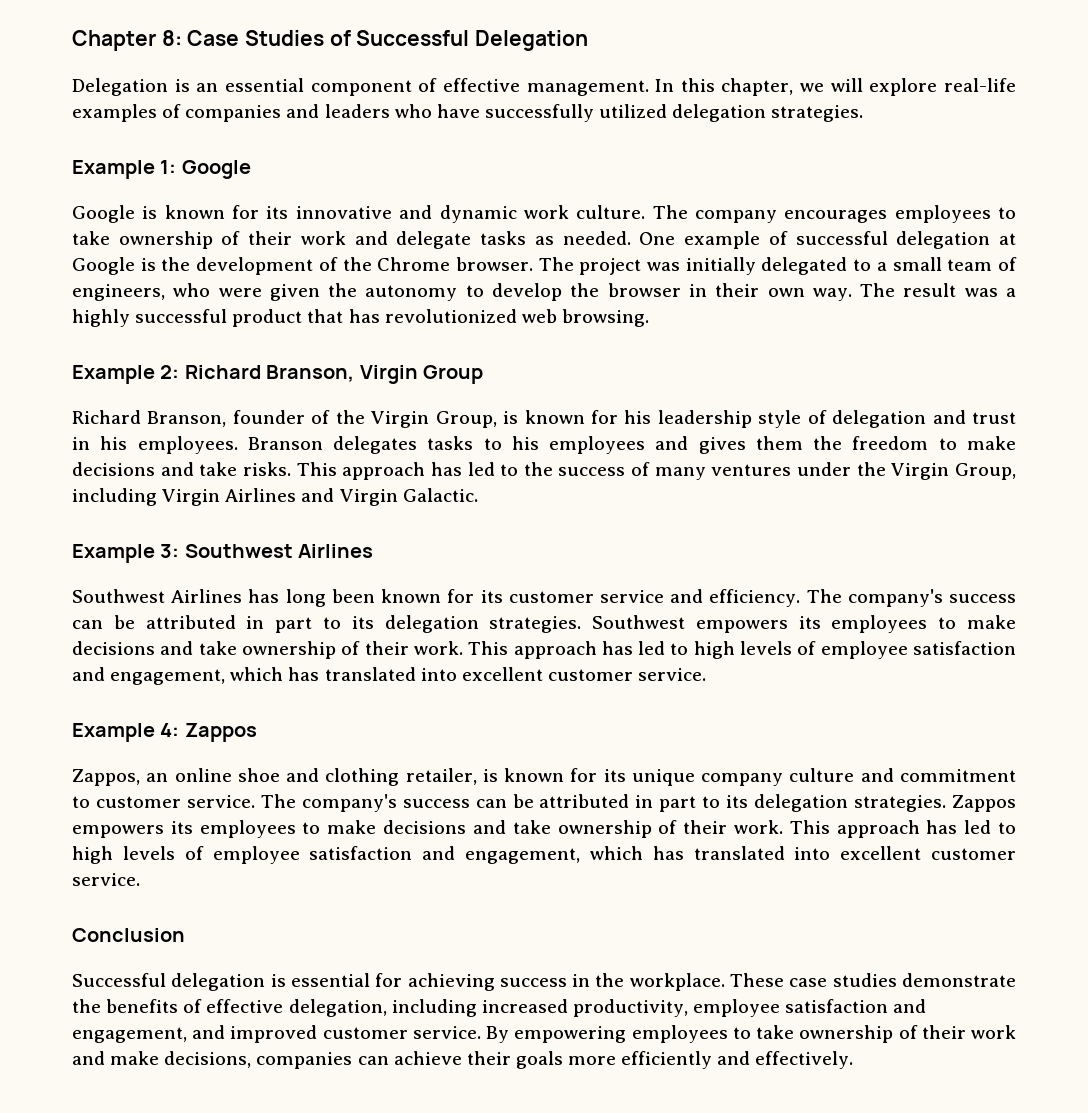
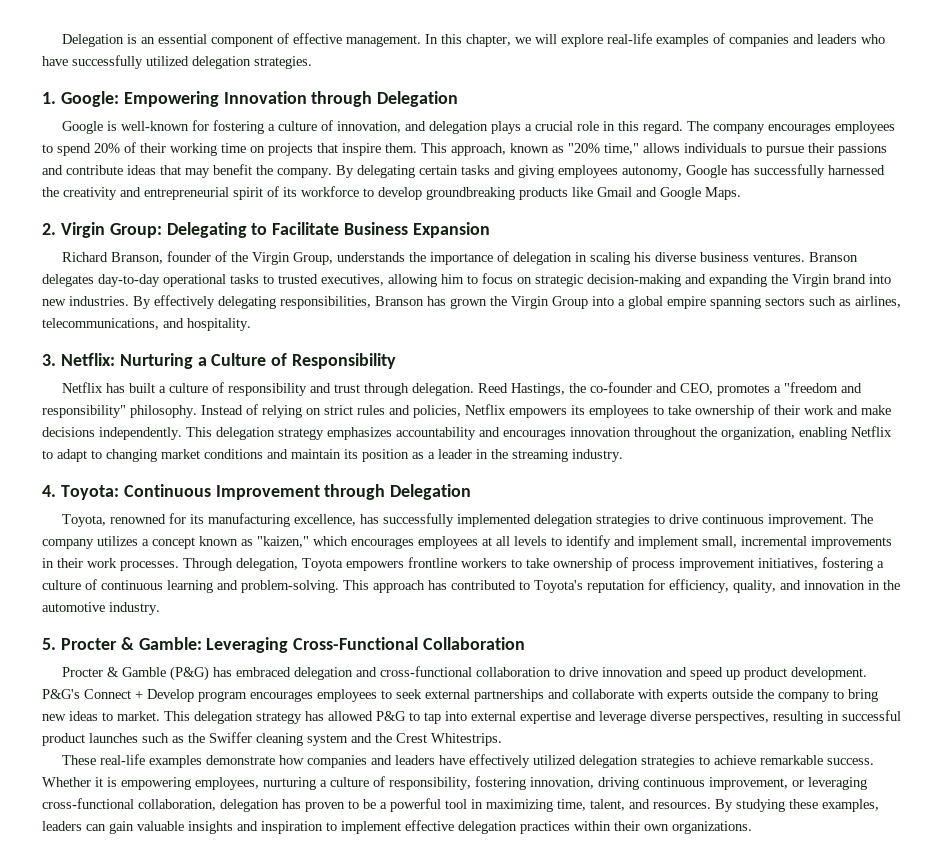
- Chapter 8: Case Studies of Successful Delegation
- Example 1: Google
- Google is known for its innovative and dynamic work culture.
+ 1. Google: Empowering Innovation through Delegation
+ Google is well-known for fostering a culture of innovation, and delegation plays a crucial role in this regard.
- The company encourages employees to take ownership of their work and delegate tasks as needed. One example of successful delegation at Google is the development of the Chrome browser. The project was initially delegated to a small team of engineers, who were given the autonomy to develop the browser in their own way. The result was a highly successful product that has revolutionized web browsing.
- Example 2: Richard Branson, Virgin Group
+ The company encourages employees to spend 20% of their working time on projects that inspire them. This approach, known as "20% time," allows individuals to pursue their passions and contribute ideas that may benefit the company. By delegating certain tasks and giving employees autonomy, Google has successfully harnessed the creativity and entrepreneurial spirit of its workforce to develop groundbreaking products like Gmail and Google Maps.
+ 2. Virgin Group: Delegating to Facilitate Business Expansion
- Richard Branson, founder of the Virgin Group, is known for his leadership style of delegation and trust in his employees. Branson delegates tasks to his employees and gives them the freedom to make decisions and take risks. This approach has led to the success of many ventures under the Virgin Group, including Virgin Airlines and Virgin Galactic.
- Example 3: Southwest Airlines
- Southwest Airlines has long been known for its customer service and efficiency. The company's success can be attributed in part to its delegation strategies. Southwest empowers its employees to make decisions and take ownership of their work. This approach has led to high levels of employee satisfaction and engagement, which has translated into excellent customer service.
- Example 4: Zappos
- Zappos, an online shoe and clothing retailer, is known for its unique company culture and commitment to customer service. The company's success can be attributed in part to its delegation strategies. Zappos empowers its employees to make decisions and take ownership of their work. This approach has led to high levels of employee satisfaction and engagement, which has translated into excellent customer service.
- Conclusion
- Successful delegation is essential for achieving success in the workplace. These case studies demonstrate the benefits of effective delegation, including increased productivity, employee satisfaction and engagement, and improved customer service. By empowering employees to take ownership of their work and make decisions, companies can achieve their goals more efficiently and effectively.
+ Richard Branson, founder of the Virgin Group, understands the importance of delegation in scaling his diverse business ventures. Branson delegates day-to-day operational tasks to trusted executives, allowing him to focus on strategic decision-making and expanding the Virgin brand into new industries. By effectively delegating responsibilities, Branson has grown the Virgin Group into a global empire spanning sectors such as airlines, telecommunications, and hospitality.
+ 3. Netflix: Nurturing a Culture of Responsibility
+ Netflix has built a culture of responsibility and trust through delegation. Reed Hastings, the co-founder and CEO, promotes a "freedom and responsibility" philosophy. Instead of relying on strict rules and policies, Netflix empowers its employees to take ownership of their work and make decisions independently. This delegation strategy emphasizes accountability and encourages innovation throughout the organization, enabling Netflix to adapt to changing market conditions and maintain its position as a leader in the streaming industry.
+ 4. Toyota: Continuous Improvement through Delegation
+ Toyota, renowned for its manufacturing excellence, has successfully implemented delegation strategies to drive continuous improvement. The company utilizes a concept known as "kaizen," which encourages employees at all levels to identify and implement small, incremental improvements in their work processes. Through delegation, Toyota empowers frontline workers to take ownership of process improvement initiatives, fostering a culture of continuous learning and problem-solving. This approach has contributed to Toyota's reputation for efficiency, quality, and innovation in the automotive industry.
+ 5. Procter & Gamble: Leveraging Cross-Functional Collaboration
+ Procter & Gamble (P&G) has embraced delegation and cross-functional collaboration to drive innovation and speed up product development. P&G's Connect + Develop program encourages employees to seek external partnerships and collaborate with experts outside the company to bring new ideas to market. This delegation strategy has allowed P&G to tap into external expertise and leverage diverse perspectives, resulting in successful product launches such as the Swiffer cleaning system and the Crest Whitestrips.
+ These real-life examples demonstrate how companies and leaders have effectively utilized delegation strategies to achieve remarkable success. Whether it is empowering employees, nurturing a culture of responsibility, fostering innovation, driving continuous improvement, or leveraging cross-functional collaboration, delegation has proven to be a powerful tool in maximizing time, talent, and resources. By studying these examples, leaders can gain valuable insights and inspiration to implement effective delegation practices within their own organizations.

